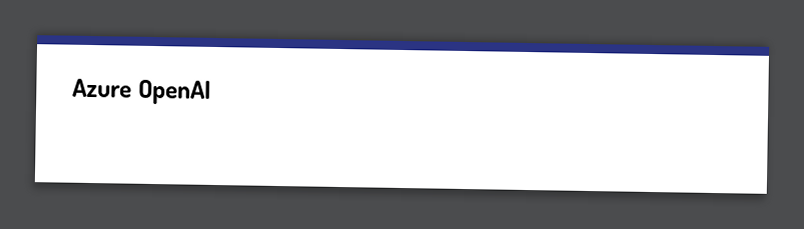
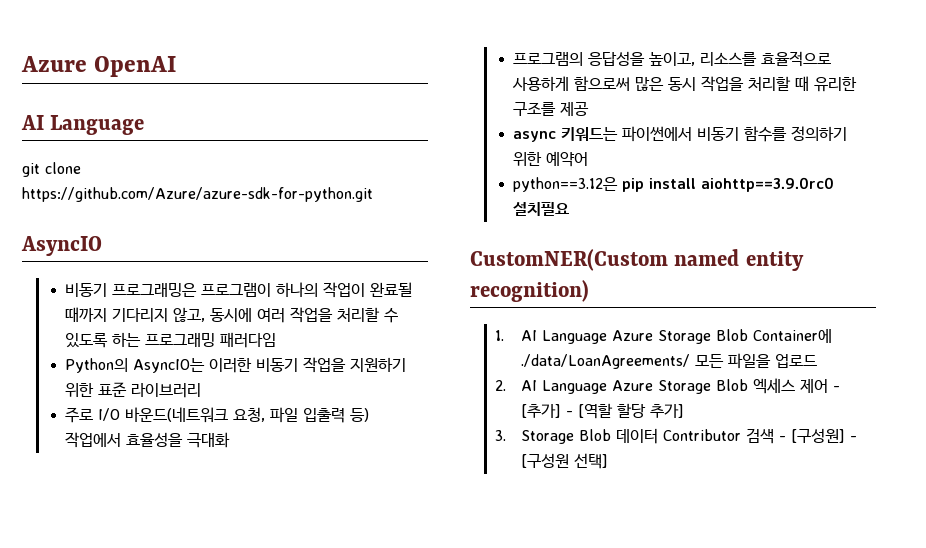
  Azure OpenAI
+ AI Language
+ git clone https://github.com/Azure/azure-sdk-for-python.git
+ AsyncIO
+ 비동기 프로그래밍은 프로그램이 하나의 작업이 완료될 때까지 기다리지 않고, 동시에 여러 작업을 처리할 수 있도록 하는 프로그래밍 패러다임
+ Python의 AsyncIO는 이러한 비동기 작업을 지원하기 위한 표준 라이브러리
+ 주로 I/O 바운드(네트워크 요청, 파일 입출력 등) 작업에서 효율성을 극대화
+ 프로그램의 응답성을 높이고, 리소스를 효율적으로 사용하게 함으로써 많은 동시 작업을 처리할 때 유리한 구조를 제공
+ async 키워드는 파이썬에서 비동기 함수를 정의하기 위한 예약어
+ python==3.12은 pip install aiohttp==3.9.0rc0 설치필요
+ CustomNER(Custom named entity recognition)
+ 1. AI Language Azure Storage Blob Container에 ./data/LoanAgreements/ 모든 파일을 업로드
+ 2. AI Language Azure Storage Blob 엑세스 제어 - [추가] - [역할 할당 추가]
+ 3. Storage Blob 데이터 Contributor 검색 - [구성원] - [구성원 선택]

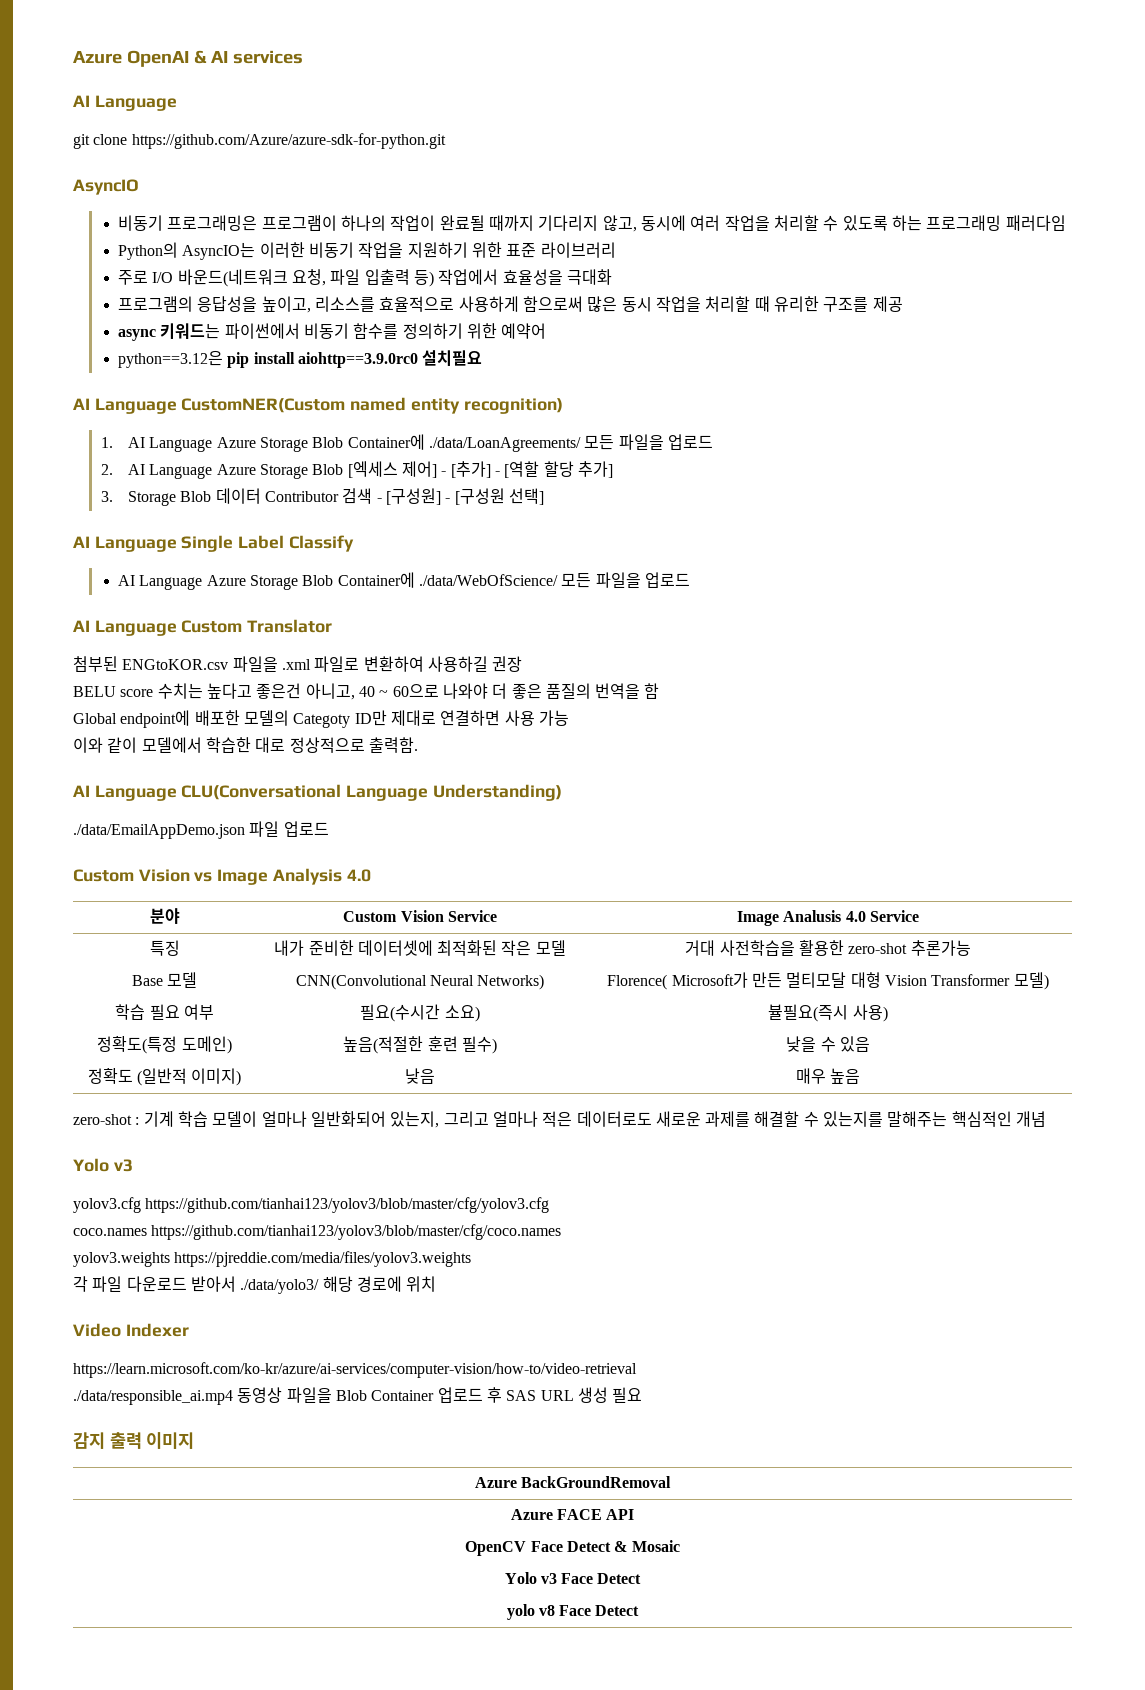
- Azure OpenAI
+ Azure OpenAI & AI services
- CustomNER(Custom named entity recognition)
+ AI Language CustomNER(Custom named entity recognition)
- 2. AI Language Azure Storage Blob 엑세스 제어 - [추가] - [역할 할당 추가]
+ 2. AI Language Azure Storage Blob [엑세스 제어] - [추가] - [역할 할당 추가]
+ AI Language Single Label Classify
+ AI Language Azure Storage Blob Container에 ./data/WebOfScience/ 모든 파일을 업로드
+ AI Language Custom Translator
+ 첨부된 ENGtoKOR.csv 파일을 .xml 파일로 변환하여 사용하길 권장
+ BELU score 수치는 높다고 좋은건 아니고, 40 ~ 60으로 나와야 더 좋은 품질의 번역을 함
+ Global endpoint에 배포한 모델의 Categoty ID만 제대로 연결하면 사용 가능
+ 이와 같이 모델에서 학습한 대로 정상적으로 출력함.
+ AI Language CLU(Conversational Language Understanding)
+ ./data/EmailAppDemo.json 파일 업로드
+ Custom Vision vs Image Analysis 4.0
+ 분야 | Custom Vision Service | Image Analusis 4.0 Service
+ 특징 | 내가 준비한 데이터셋에 최적화된 작은 모델 | 거대 사전학습을 활용한 zero-shot 추론가능
+ Base 모델 | CNN(Convolutional Neural Networks) | Florence( Microsoft가 만든 멀티모달 대형 Vision Transformer 모델)
+ 학습 필요 여부 | 필요(수시간 소요) | 뷸필요(즉시 사용)
+ 정확도(특정 도메인) | 높음(적절한 훈련 필수) | 낮을 수 있음
+ 정확도 (일반적 이미지) | 낮음 | 매우 높음
+ zero-shot : 기계 학습 모델이 얼마나 일반화되어 있는지, 그리고 얼마나 적은 데이터로도 새로운 과제를 해결할 수 있는지를 말해주는 핵심적인 개념
+ Yolo v3
+ yolov3.cfg https://github.com/tianhai123/yolov3/blob/master/cfg/yolov3.cfg
+ coco.names https://github.com/tianhai123/yolov3/blob/master/cfg/coco.names
+ yolov3.weights https://pjreddie.com/media/files/yolov3.weights
+ 각 파일 다운로드 받아서 ./data/yolo3/ 해당 경로에 위치
+ Video Indexer
+ https://learn.microsoft.com/ko-kr/azure/ai-services/computer-vision/how-to/video-retrieval
+ ./data/responsible_ai.mp4 동영상 파일을 Blob Container 업로드 후 SAS URL 생성 필요
+ 감지 출력 이미지
+ Azure BackGroundRemoval
+ Azure FACE API
+ OpenCV Face Detect & Mosaic
+ Yolo v3 Face Detect
+ yolo v8 Face Detect

